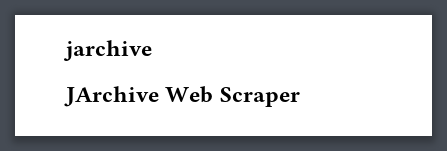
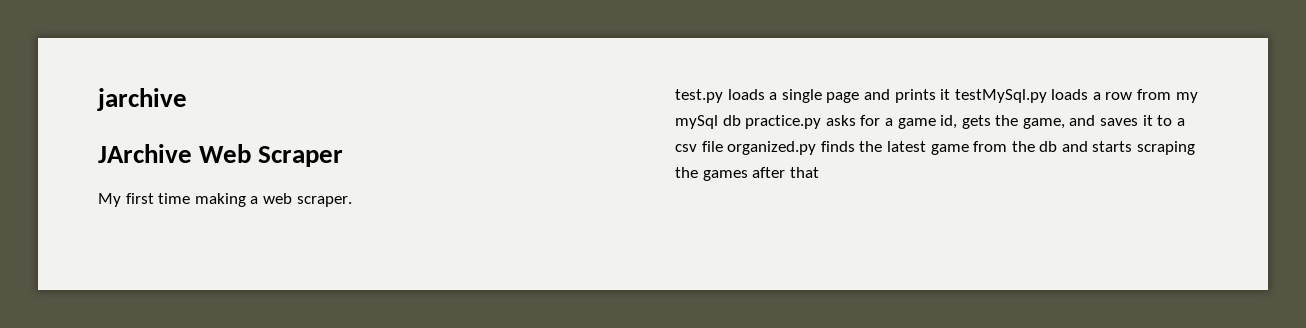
+ My first time making a web scraper.
+ test.py loads a single page and prints it testMySql.py loads a row from my mySql db practice.py asks for a game id, gets the game, and saves it to a csv file organized.py finds the latest game from the db and starts scraping the games after that

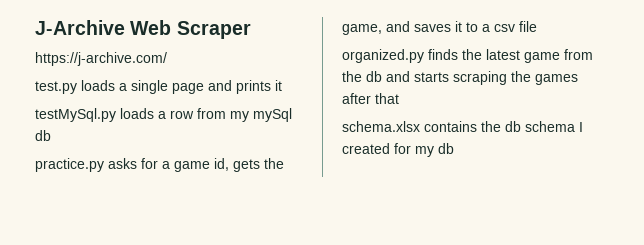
- jarchive
- JArchive Web Scraper
+ J-Archive Web Scraper
- My first time making a web scraper.
+ https://j-archive.com/
- test.py loads a single page and prints it testMySql.py loads a row from my mySql db practice.py asks for a game id, gets the game, and saves it to a csv file organized.py finds the latest game from the db and starts scraping the games after that
+ test.py loads a single page and prints it
+ testMySql.py loads a row from my mySql db
+ practice.py asks for a game id, gets the game, and saves it to a csv file
+ organized.py finds the latest game from the db and starts scraping the games after that
+ schema.xlsx contains the db schema I created for my db

